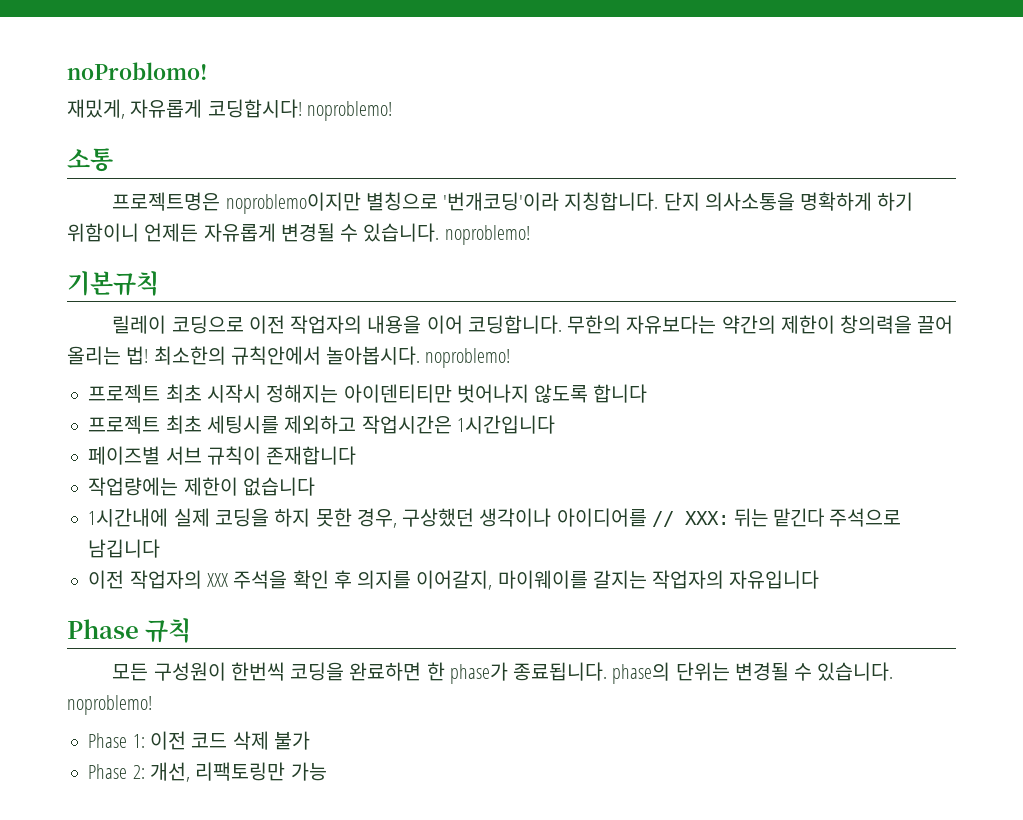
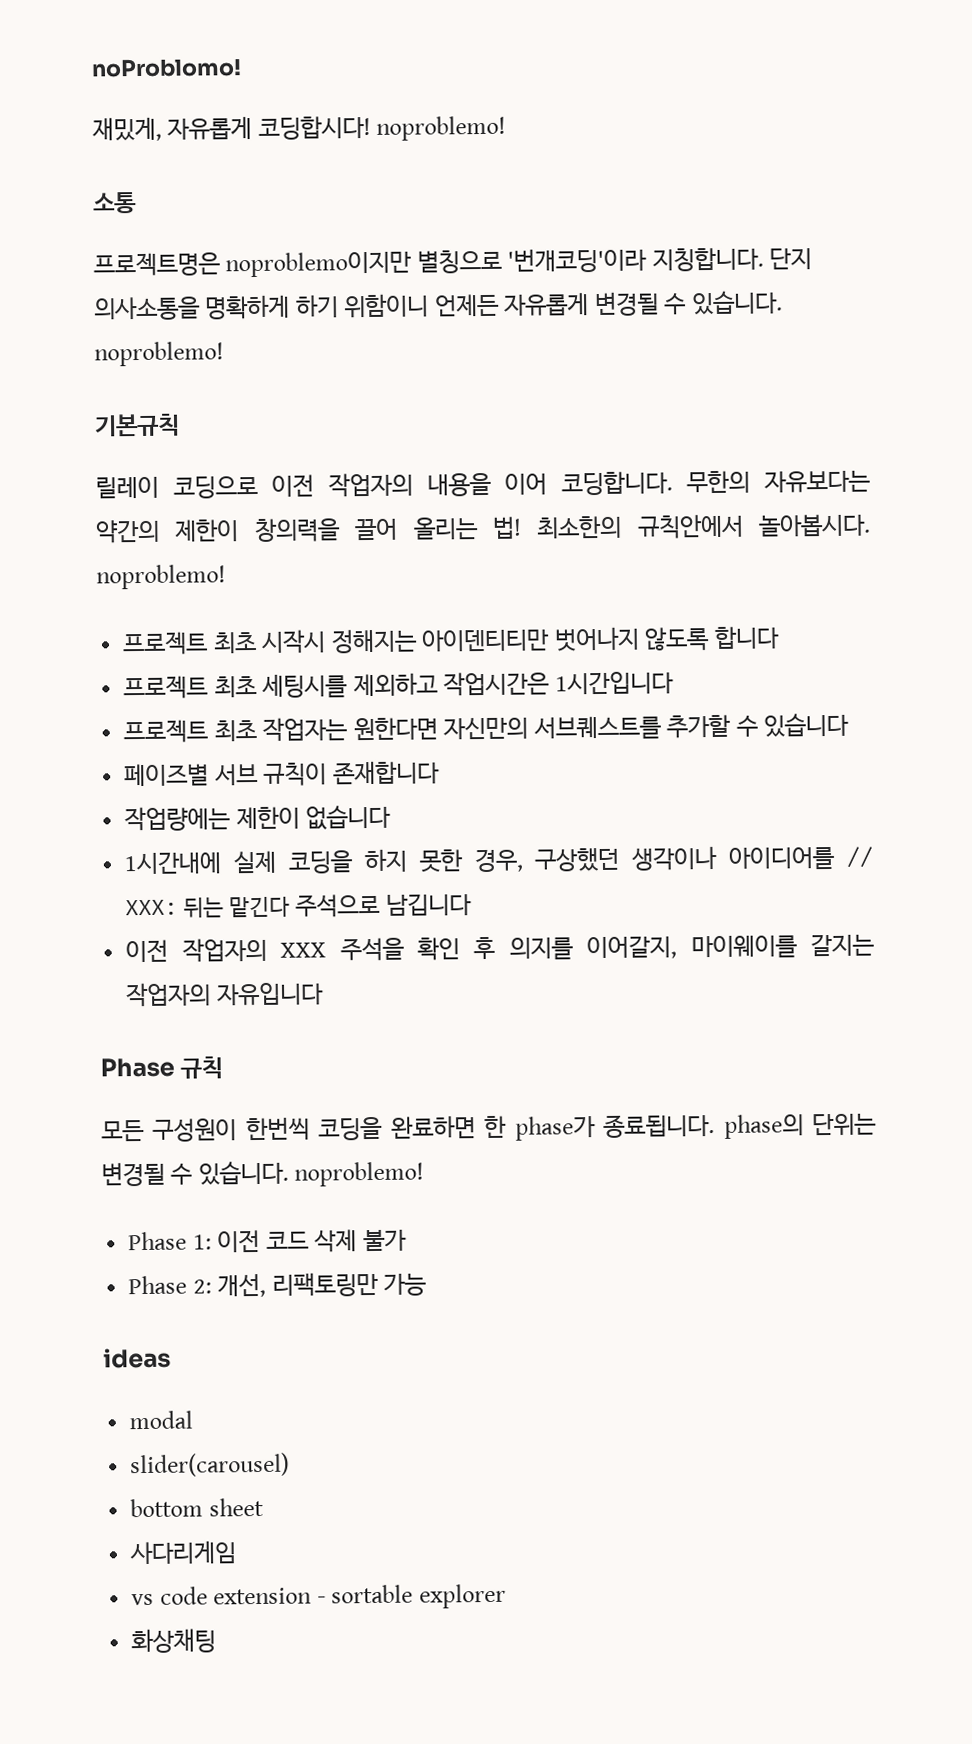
+ 프로젝트 최초 작업자는 원한다면 자신만의 서브퀘스트를 추가할 수 있습니다
+ ideas
+ modal
+ slider(carousel)
+ bottom sheet
+ 사다리게임
+ vs code extension - sortable explorer
+ 화상채팅

